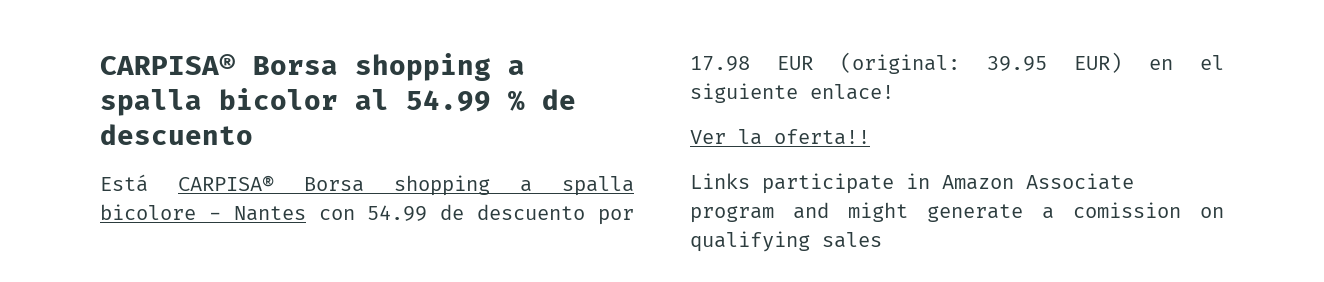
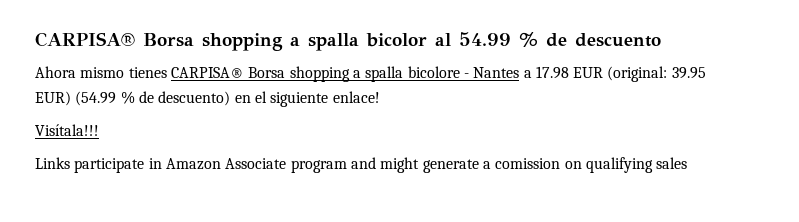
- Está CARPISA® Borsa shopping a spalla bicolore - Nantes con 54.99 de descuento por 17.98 EUR (original: 39.95 EUR) en el siguiente enlace!
+ Ahora mismo tienes CARPISA® Borsa shopping a spalla bicolore - Nantes a 17.98 EUR (original: 39.95 EUR) (54.99 % de descuento) en el siguiente enlace!
- Ver la oferta!!
+ Visítala!!!

